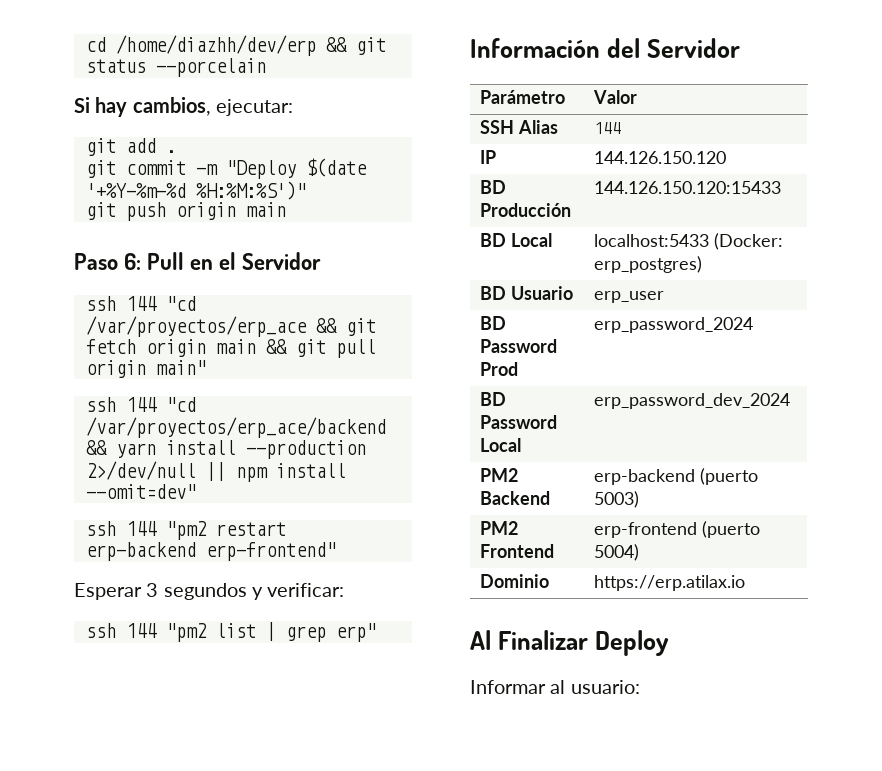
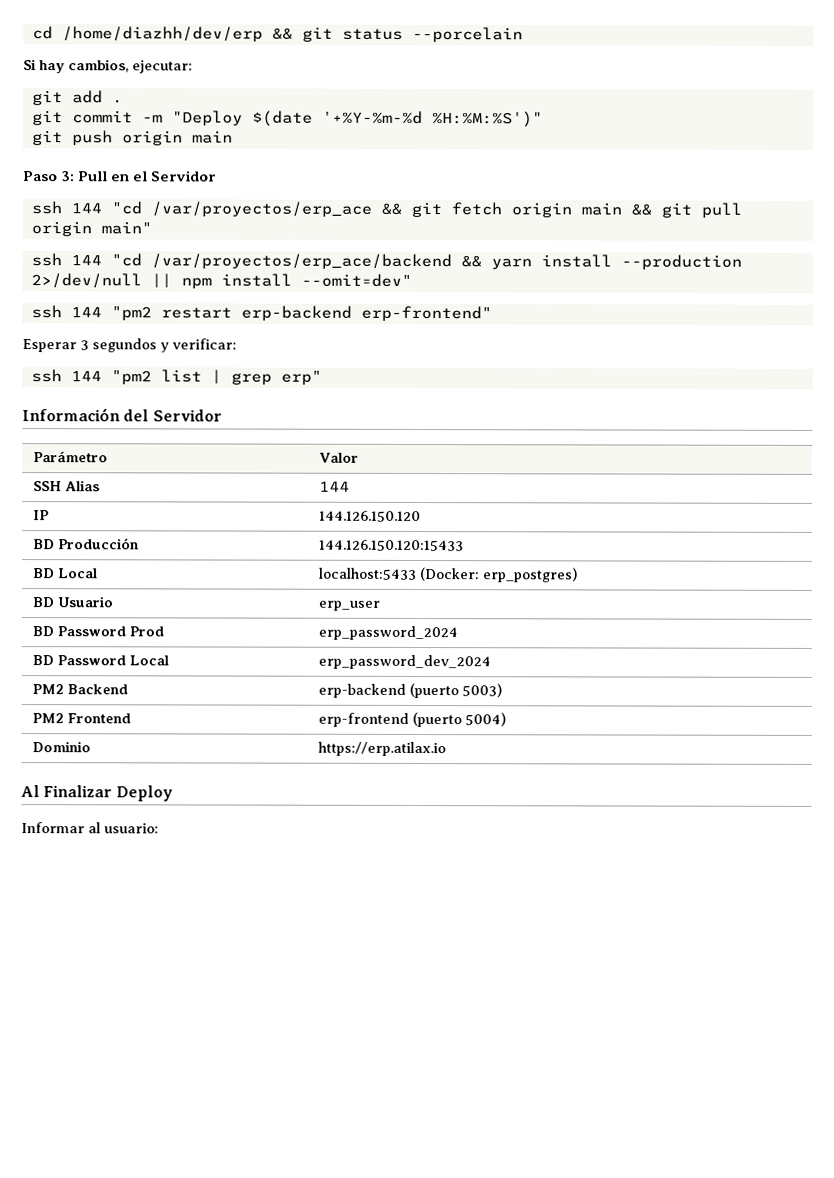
- Paso 6: Pull en el Servidor
+ Paso 3: Pull en el Servidor

